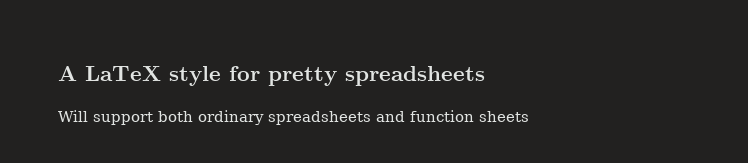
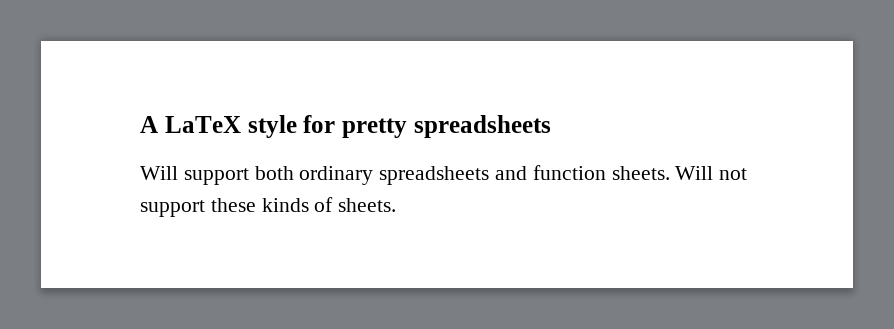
- Will support both ordinary spreadsheets and function sheets
+ Will support both ordinary spreadsheets and function sheets. Will not support these kinds of sheets.

